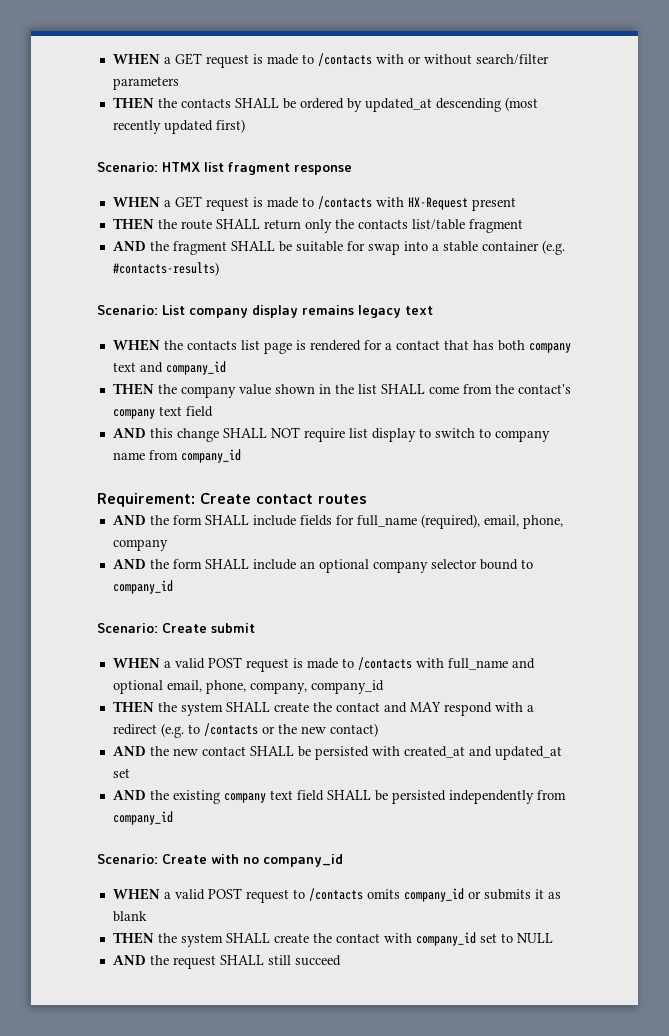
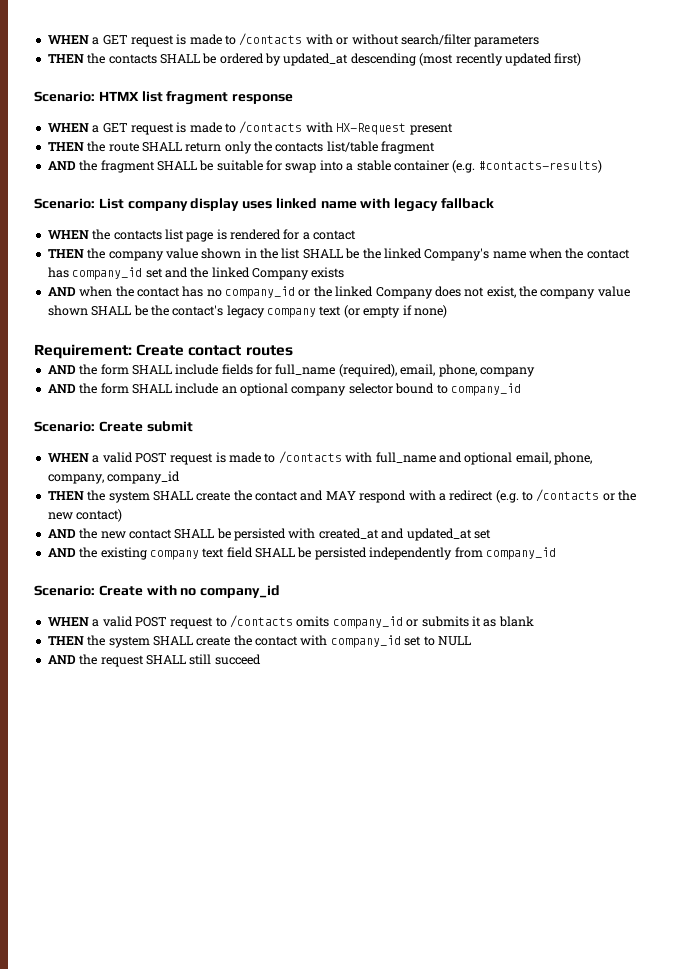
- Scenario: List company display remains legacy text
+ Scenario: List company display uses linked name with legacy fallback
- WHEN the contacts list page is rendered for a contact that has both company text and company_id
+ WHEN the contacts list page is rendered for a contact
- THEN the company value shown in the list SHALL come from the contact's company text field
- AND this change SHALL NOT require list display to switch to company name from company_id
+ THEN the company value shown in the list SHALL be the linked Company's name when the contact has company_id set and the linked Company exists
+ AND when the contact has no company_id or the linked Company does not exist, the company value shown SHALL be the contact's legacy company text (or empty if none)

